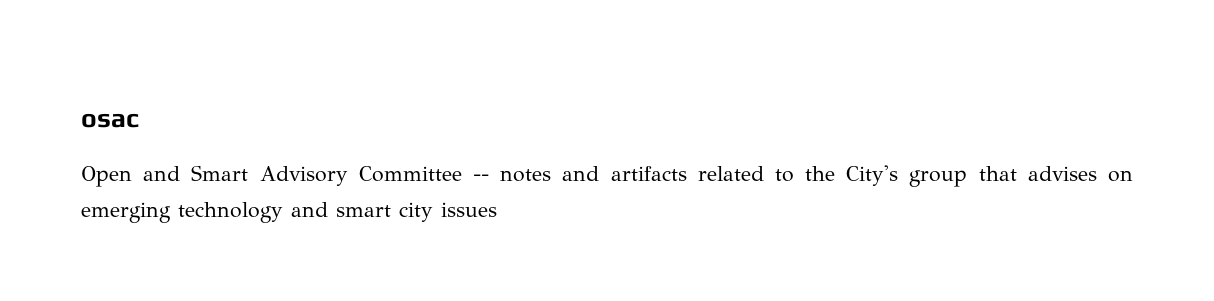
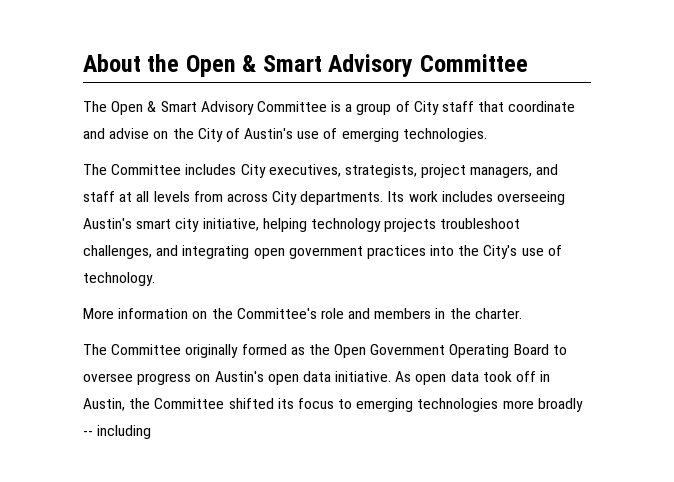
- osac
- Open and Smart Advisory Committee -- notes and artifacts related to the City's group that advises on emerging technology and smart city issues
+ About the Open & Smart Advisory Committee
+ The Open & Smart Advisory Committee is a group of City staff that coordinate and advise on the City of Austin's use of emerging technologies.
+ The Committee includes City executives, strategists, project managers, and staff at all levels from across City departments. Its work includes overseeing Austin's smart city initiative, helping technology projects troubleshoot challenges, and integrating open government practices into the City's use of technology.
+ More information on the Committee's role and members in the charter.
+ The Committee originally formed as the Open Government Operating Board to oversee progress on Austin's open data initiative. As open data took off in Austin, the Committee shifted its focus to emerging technologies more broadly -- including

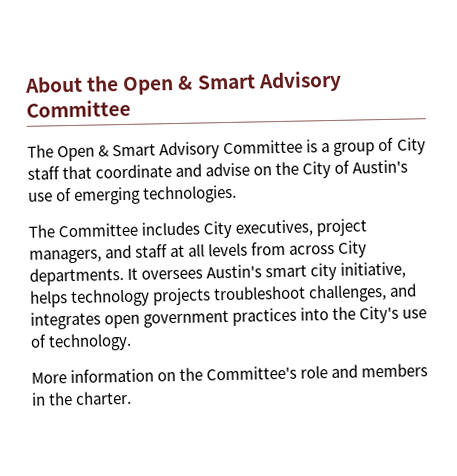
- The Committee includes City executives, strategists, project managers, and staff at all levels from across City departments.
+ The Committee includes City executives, project managers, and staff at all levels from across City departments.
- Its work includes overseeing Austin's smart city initiative, helping technology projects troubleshoot challenges, and integrating open government practices into the City's use of technology.
+ It oversees Austin's smart city initiative, helps technology projects troubleshoot challenges, and integrates open government practices into the City's use of technology.
- The Committee originally formed as the Open Government Operating Board to oversee progress on Austin's open data initiative. As open data took off in Austin, the Committee shifted its focus to emerging technologies more broadly -- including

